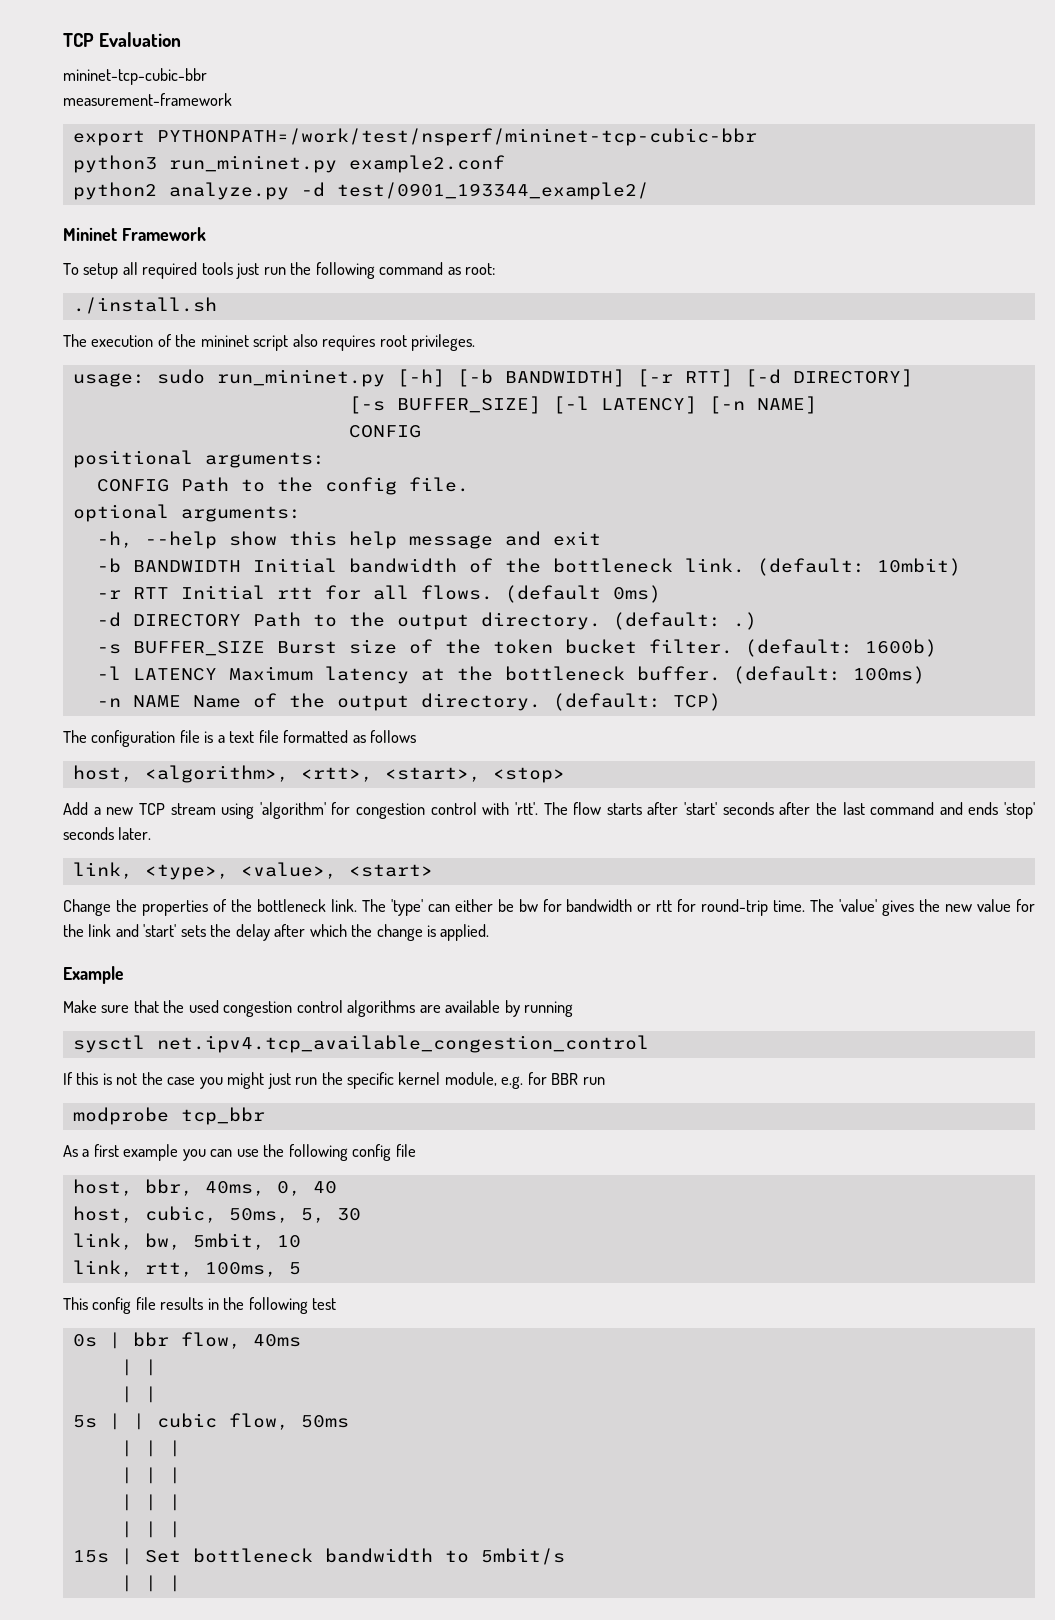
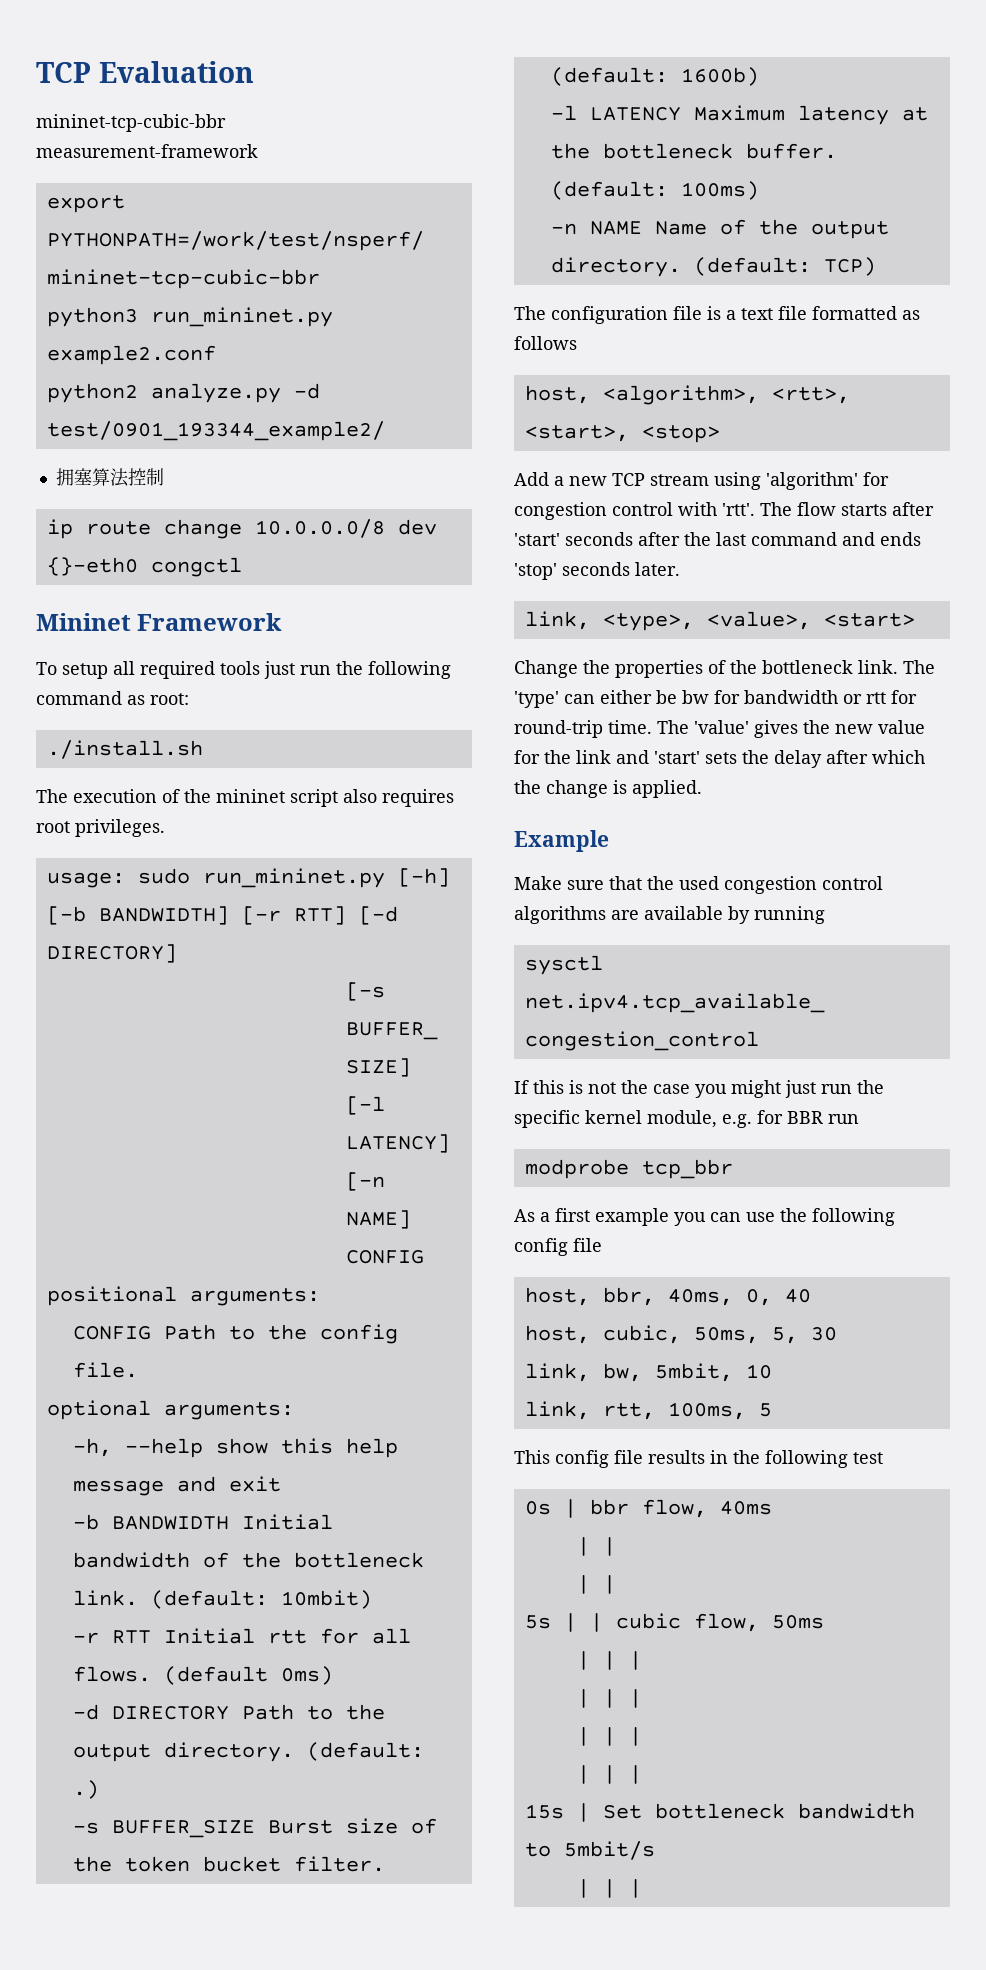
+ 拥塞算法控制
+ ip route change 10.0.0.0/8 dev {}-eth0 congctl

